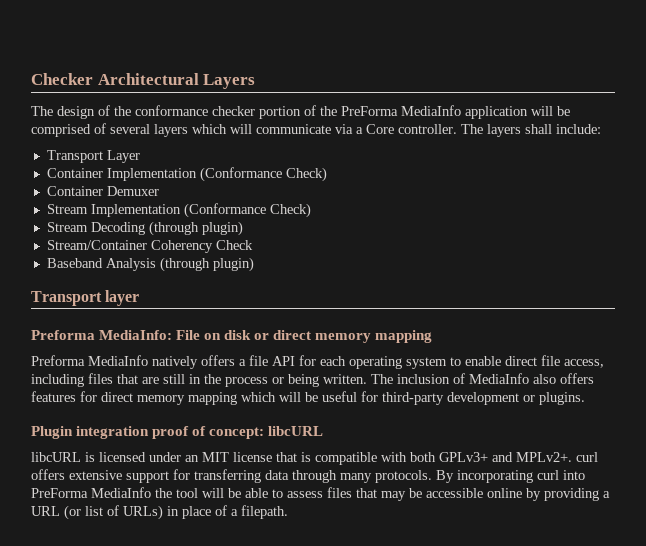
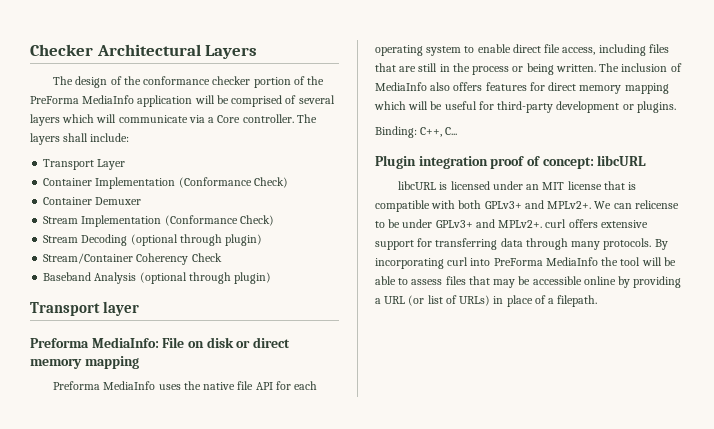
- Stream Decoding (through plugin)
+ Stream Decoding (optional through plugin)
- Baseband Analysis (through plugin)
+ Baseband Analysis (optional through plugin)
- Preforma MediaInfo natively offers a file API for each operating system to enable direct file access, including files that are still in the process or being written.
+ Preforma MediaInfo uses the native file API for each operating system to enable direct file access, including files that are still in the process or being written.
+ Binding: C++, C...
- libcURL is licensed under an MIT license that is compatible with both GPLv3+ and MPLv2+. curl offers extensive support for transferring data through many protocols.
+ libcURL is licensed under an MIT license that is compatible with both GPLv3+ and MPLv2+. We can relicense to be under GPLv3+ and MPLv2+. curl offers extensive support for transferring data through many protocols.

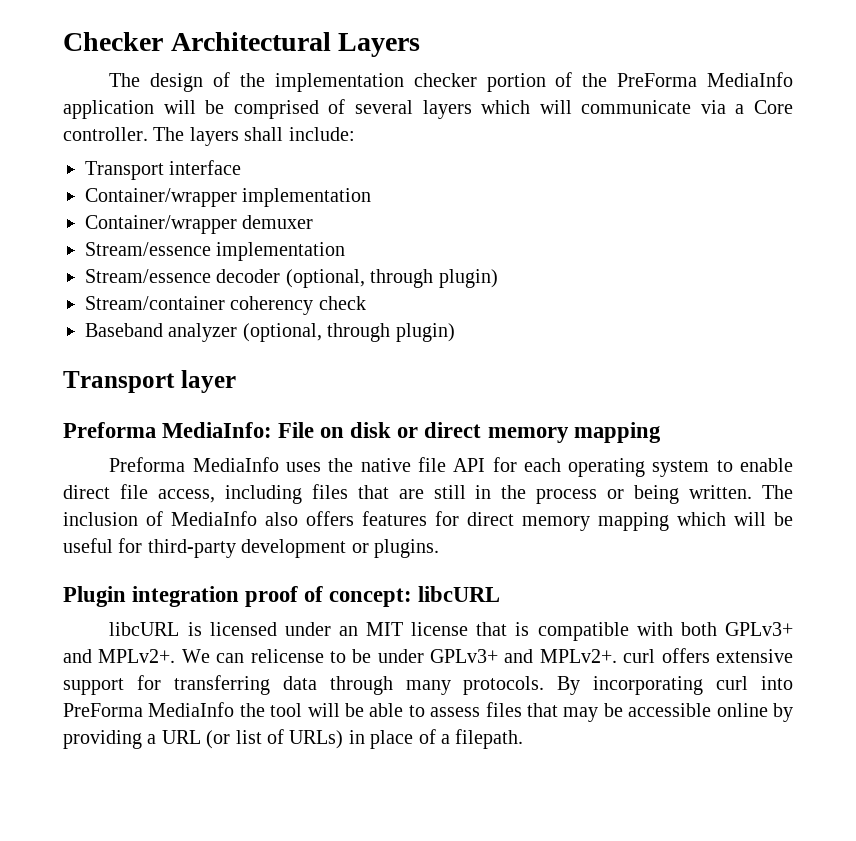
- The design of the conformance checker portion of the PreForma MediaInfo application will be comprised of several layers which will communicate via a Core controller.
+ The design of the implementation checker portion of the PreForma MediaInfo application will be comprised of several layers which will communicate via a Core controller.
- Transport Layer
- Container Implementation (Conformance Check)
- Container Demuxer
- Stream Implementation (Conformance Check)
- Stream Decoding (optional through plugin)
- Stream/Container Coherency Check
+ Transport interface
+ Container/wrapper implementation
+ Container/wrapper demuxer
+ Stream/essence implementation
+ Stream/essence decoder (optional, through plugin)
+ Stream/container coherency check
- Baseband Analysis (optional through plugin)
+ Baseband analyzer (optional, through plugin)
- Binding: C++, C...

